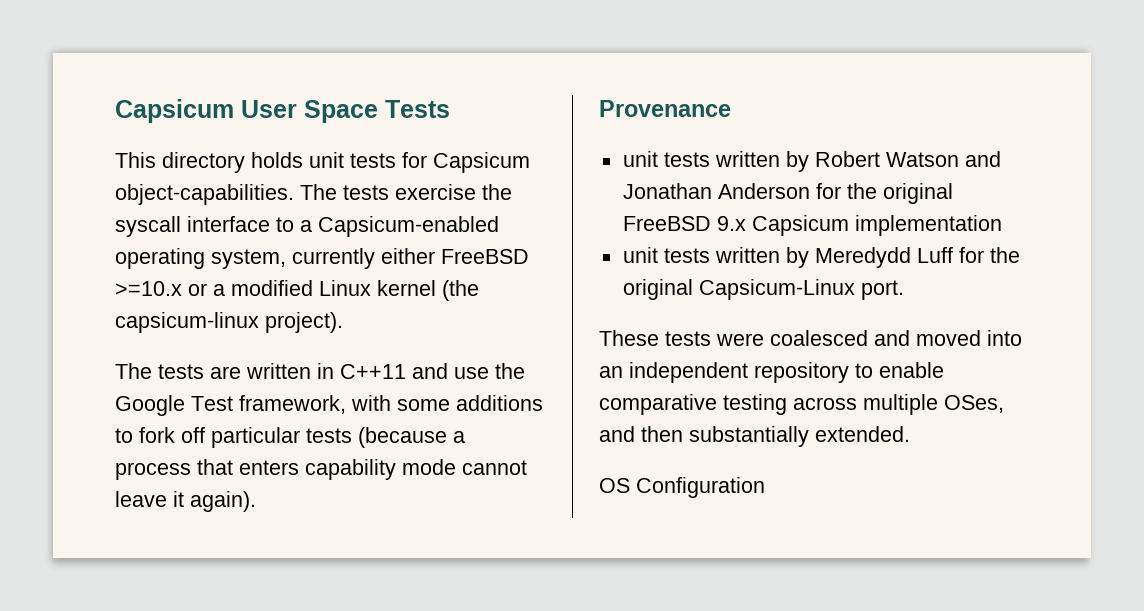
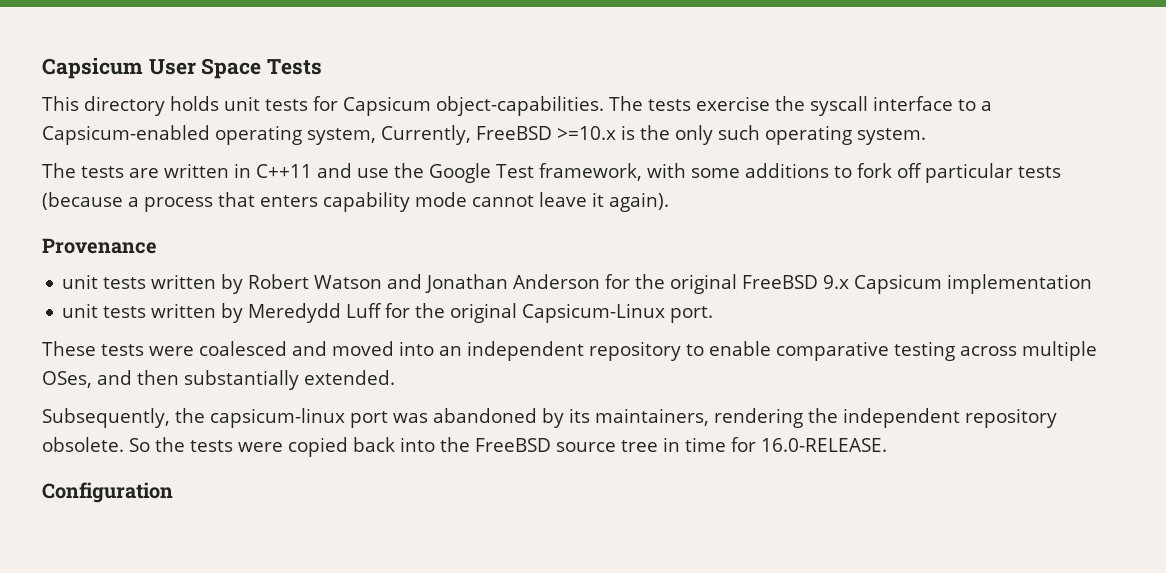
- The tests exercise the syscall interface to a Capsicum-enabled operating system, currently either FreeBSD >=10.x or a modified Linux kernel (the capsicum-linux project).
+ The tests exercise the syscall interface to a Capsicum-enabled operating system, Currently, FreeBSD >=10.x is the only such operating system.
- OS Configuration
+ Subsequently, the capsicum-linux port was abandoned by its maintainers, rendering the independent repository obsolete. So the tests were copied back into the FreeBSD source tree in time for 16.0-RELEASE.
+ Configuration

